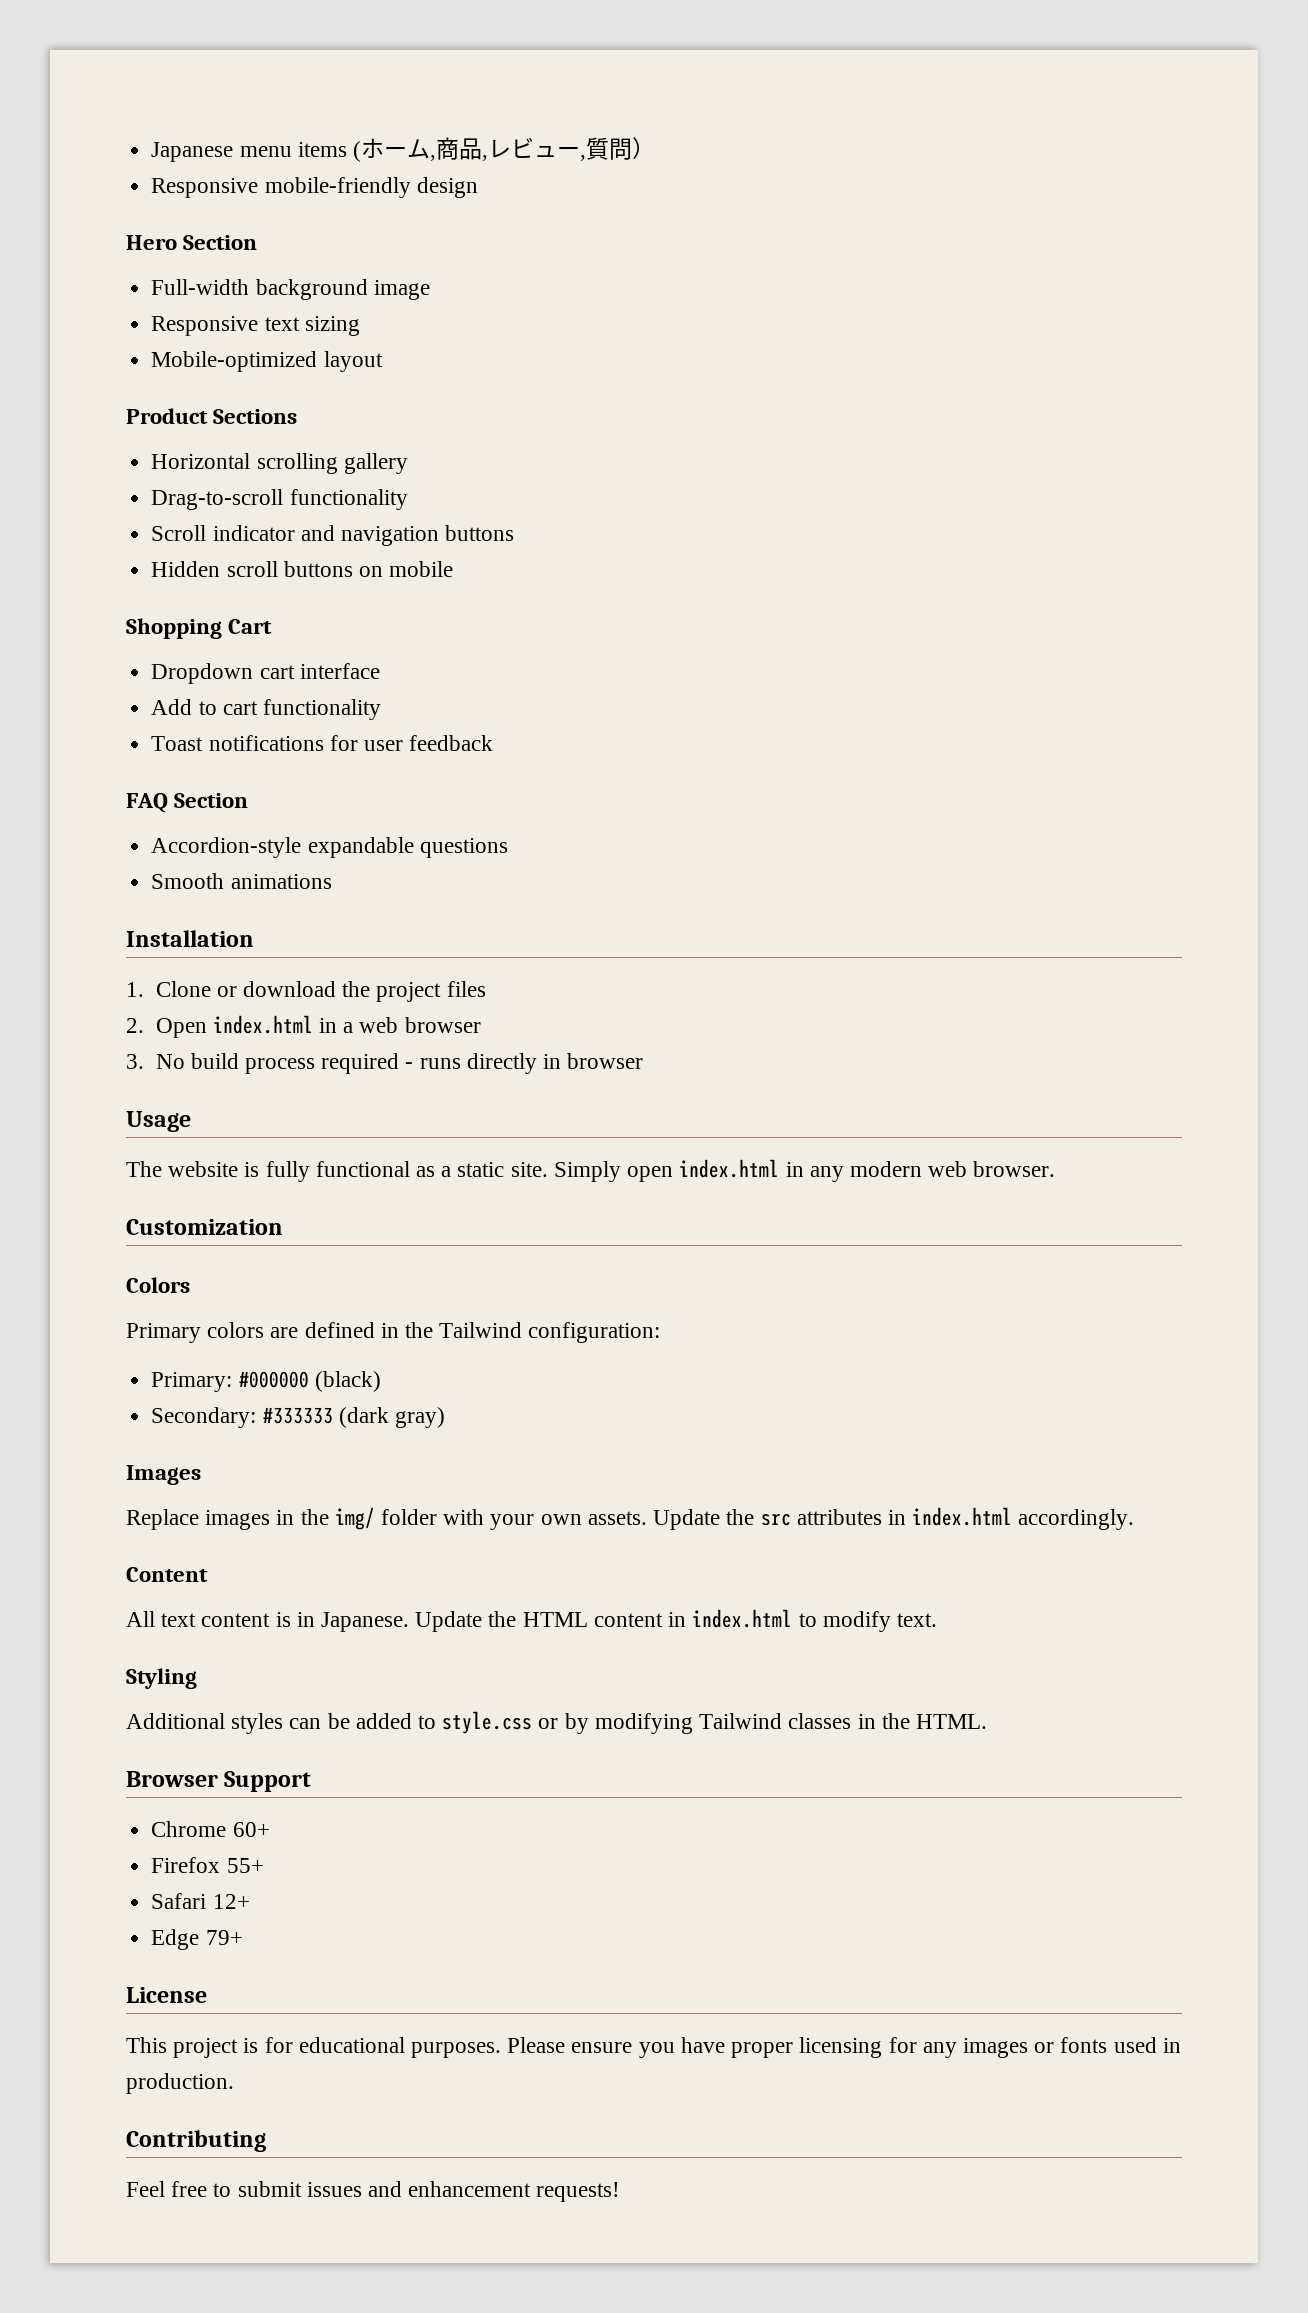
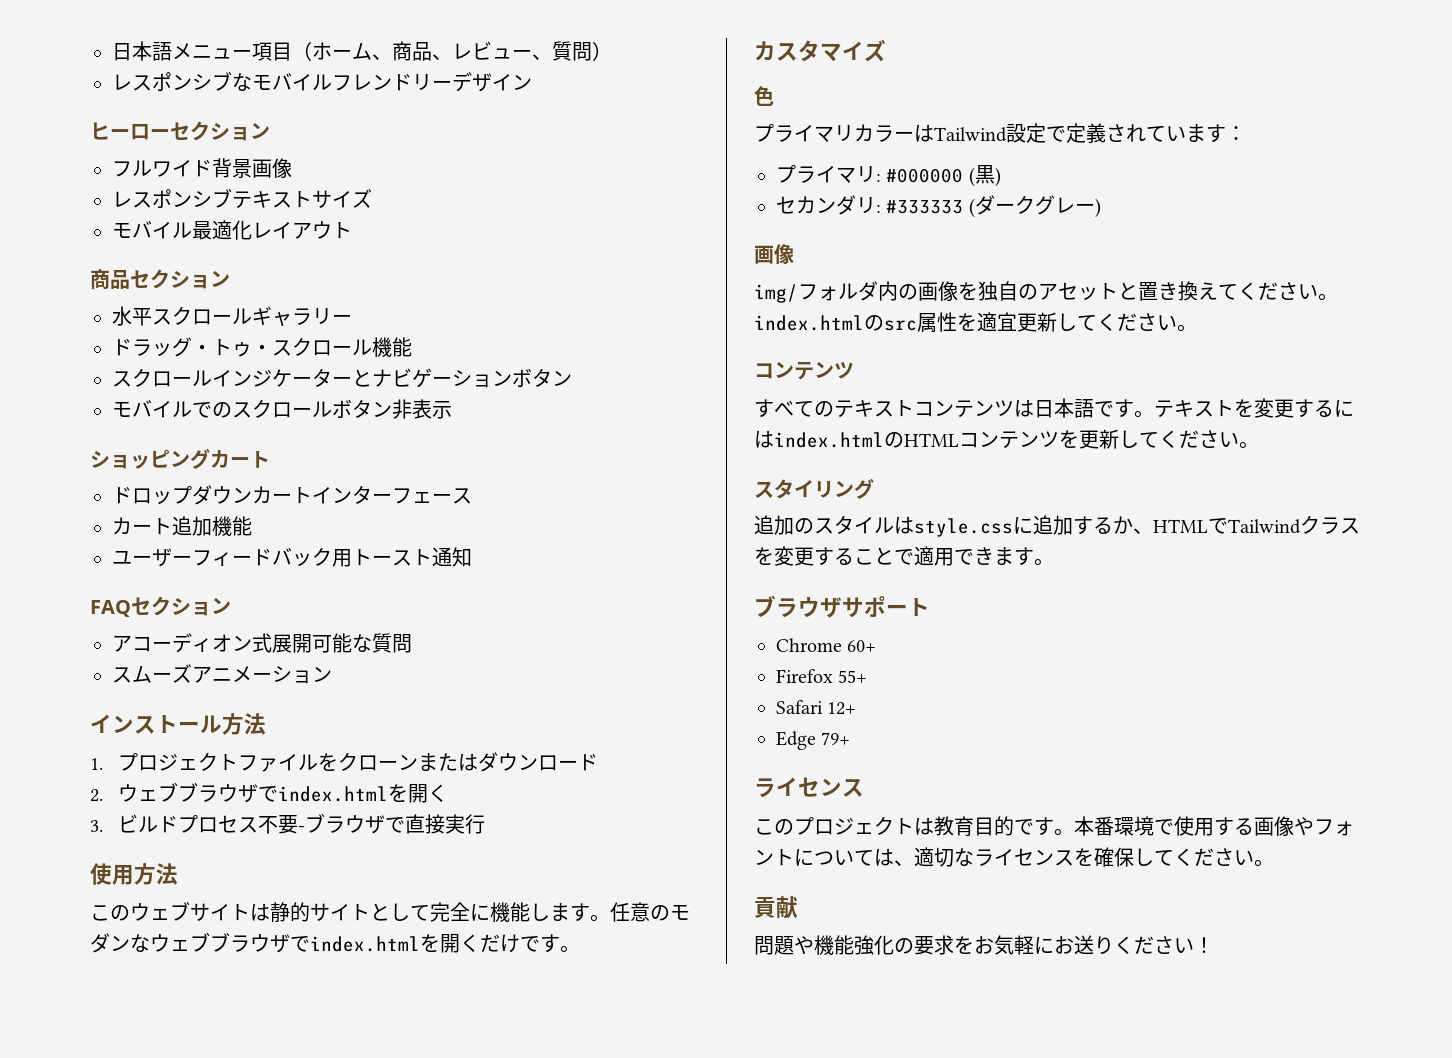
- Japanese menu items (ホーム,商品,レビュー,質問）
+ 日本語メニュー項目（ホーム、商品、レビュー、質問）
- Responsive mobile-friendly design
- Hero Section
- Full-width background image
- Responsive text sizing
- Mobile-optimized layout
- Product Sections
- Horizontal scrolling gallery
- Drag-to-scroll functionality
- Scroll indicator and navigation buttons
- Hidden scroll buttons on mobile
- Shopping Cart
- Dropdown cart interface
- Add to cart functionality
- Toast notifications for user feedback
- FAQ Section
- Accordion-style expandable questions
- Smooth animations
- Installation
- 1. Clone or download the project files
- 2. Open index.html in a web browser
- 3. No build process required - runs directly in browser
- Usage
- The website is fully functional as a static site. Simply open index.html in any modern web browser.
- Customization
- Colors
- Primary colors are defined in the Tailwind configuration:
- Primary: #000000 (black)
- Secondary: #333333 (dark gray)
- Images
- Replace images in the img/ folder with your own assets. Update the src attributes in index.html accordingly.
- Content
- All text content is in Japanese. Update the HTML content in index.html to modify text.
- Styling
- Additional styles can be added to style.css or by modifying Tailwind classes in the HTML.
- Browser Support
+ レスポンシブなモバイルフレンドリーデザイン
+ ヒーローセクション
+ フルワイド背景画像
+ レスポンシブテキストサイズ
+ モバイル最適化レイアウト
+ 商品セクション
+ 水平スクロールギャラリー
+ ドラッグ・トゥ・スクロール機能
+ スクロールインジケーターとナビゲーションボタン
+ モバイルでのスクロールボタン非表示
+ ショッピングカート
+ ドロップダウンカートインターフェース
+ カート追加機能
+ ユーザーフィードバック用トースト通知
+ FAQセクション
+ アコーディオン式展開可能な質問
+ スムーズアニメーション
+ インストール方法
+ 1.プロジェクトファイルをクローンまたはダウンロード
+ 2.ウェブブラウザでindex.htmlを開く
+ 3.ビルドプロセス不要-ブラウザで直接実行
+ 使用方法
+ このウェブサイトは静的サイトとして完全に機能します。任意のモダンなウェブブラウザでindex.htmlを開くだけです。
+ カスタマイズ
+ 色
+ プライマリカラーはTailwind設定で定義されています：
+ プライマリ: #000000 (黒)
+ セカンダリ: #333333 (ダークグレー)
+ 画像
+ img/フォルダ内の画像を独自のアセットと置き換えてください。index.htmlのsrc属性を適宜更新してください。
+ コンテンツ
+ すべてのテキストコンテンツは日本語です。テキストを変更するにはindex.htmlのHTMLコンテンツを更新してください。
+ スタイリング
+ 追加のスタイルはstyle.cssに追加するか、HTMLでTailwindクラスを変更することで適用できます。
+ ブラウザサポート
  Edge 79+
- License
- This project is for educational purposes. Please ensure you have proper licensing for any images or fonts used in production.
- Contributing
- Feel free to submit issues and enhancement requests!
+ ライセンス
+ このプロジェクトは教育目的です。本番環境で使用する画像やフォントについては、適切なライセンスを確保してください。
+ 貢献
+ 問題や機能強化の要求をお気軽にお送りください！

